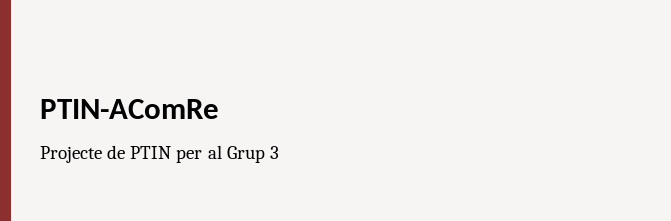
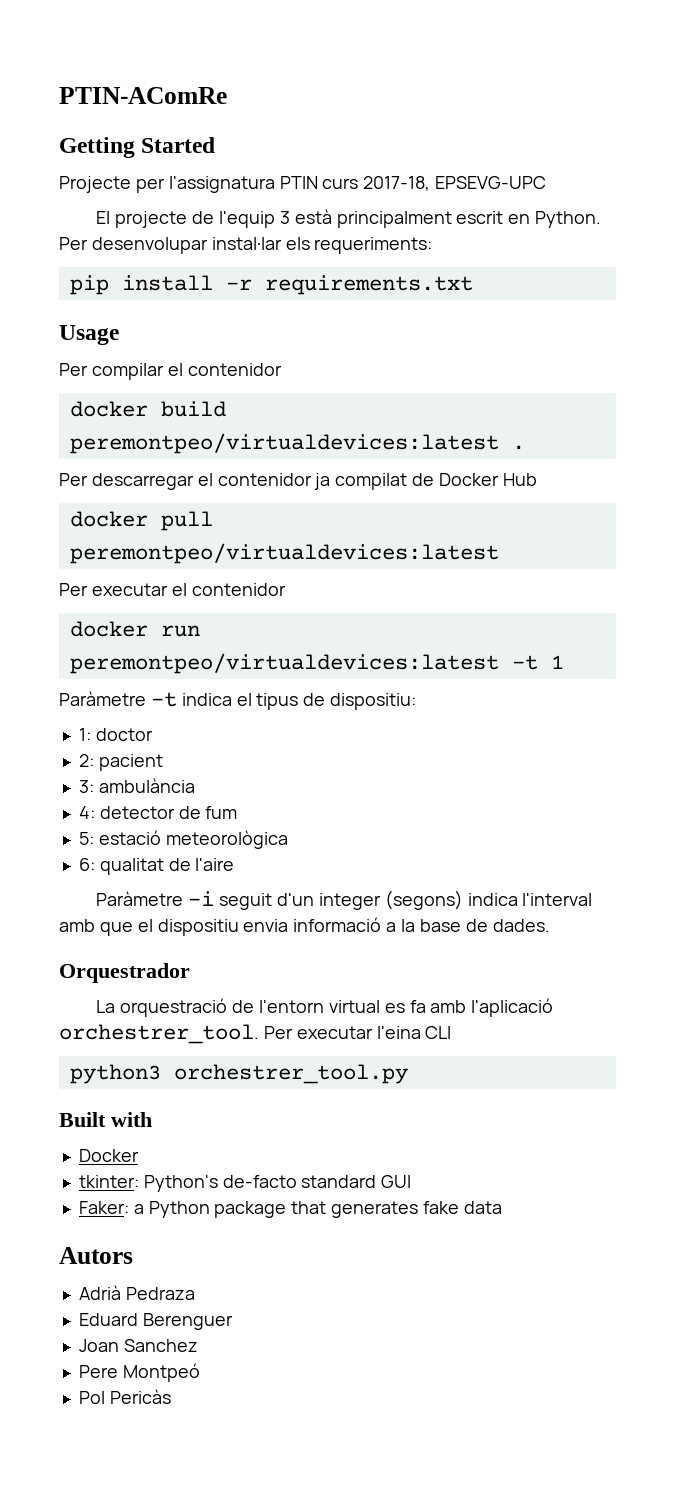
+ Getting Started
- Projecte de PTIN per al Grup 3
+ Projecte per l'assignatura PTIN curs 2017-18, EPSEVG-UPC
+ El projecte de l'equip 3 està principalment escrit en Python. Per desenvolupar instal·lar els requeriments:
+ pip install -r requirements.txt
+ Usage
+ Per compilar el contenidor
+ docker build peremontpeo/virtualdevices:latest .
+ Per descarregar el contenidor ja compilat de Docker Hub
+ docker pull peremontpeo/virtualdevices:latest
+ Per executar el contenidor
+ docker run peremontpeo/virtualdevices:latest -t 1
+ Paràmetre -t indica el tipus de dispositiu:
+ 1: doctor
+ 2: pacient
+ 3: ambulància
+ 4: detector de fum
+ 5: estació meteorològica
+ 6: qualitat de l'aire
+ Paràmetre -i seguit d'un integer (segons) indica l'interval amb que el dispositiu envia informació a la base de dades.
+ Orquestrador
+ La orquestració de l'entorn virtual es fa amb l'aplicació orchestrer_tool. Per executar l'eina CLI
+ python3 orchestrer_tool.py
+ Built with
+ Docker
+ tkinter: Python's de-facto standard GUI
+ Faker: a Python package that generates fake data
+ Autors
+ Adrià Pedraza
+ Eduard Berenguer
+ Joan Sanchez
+ Pere Montpeó
+ Pol Pericàs

